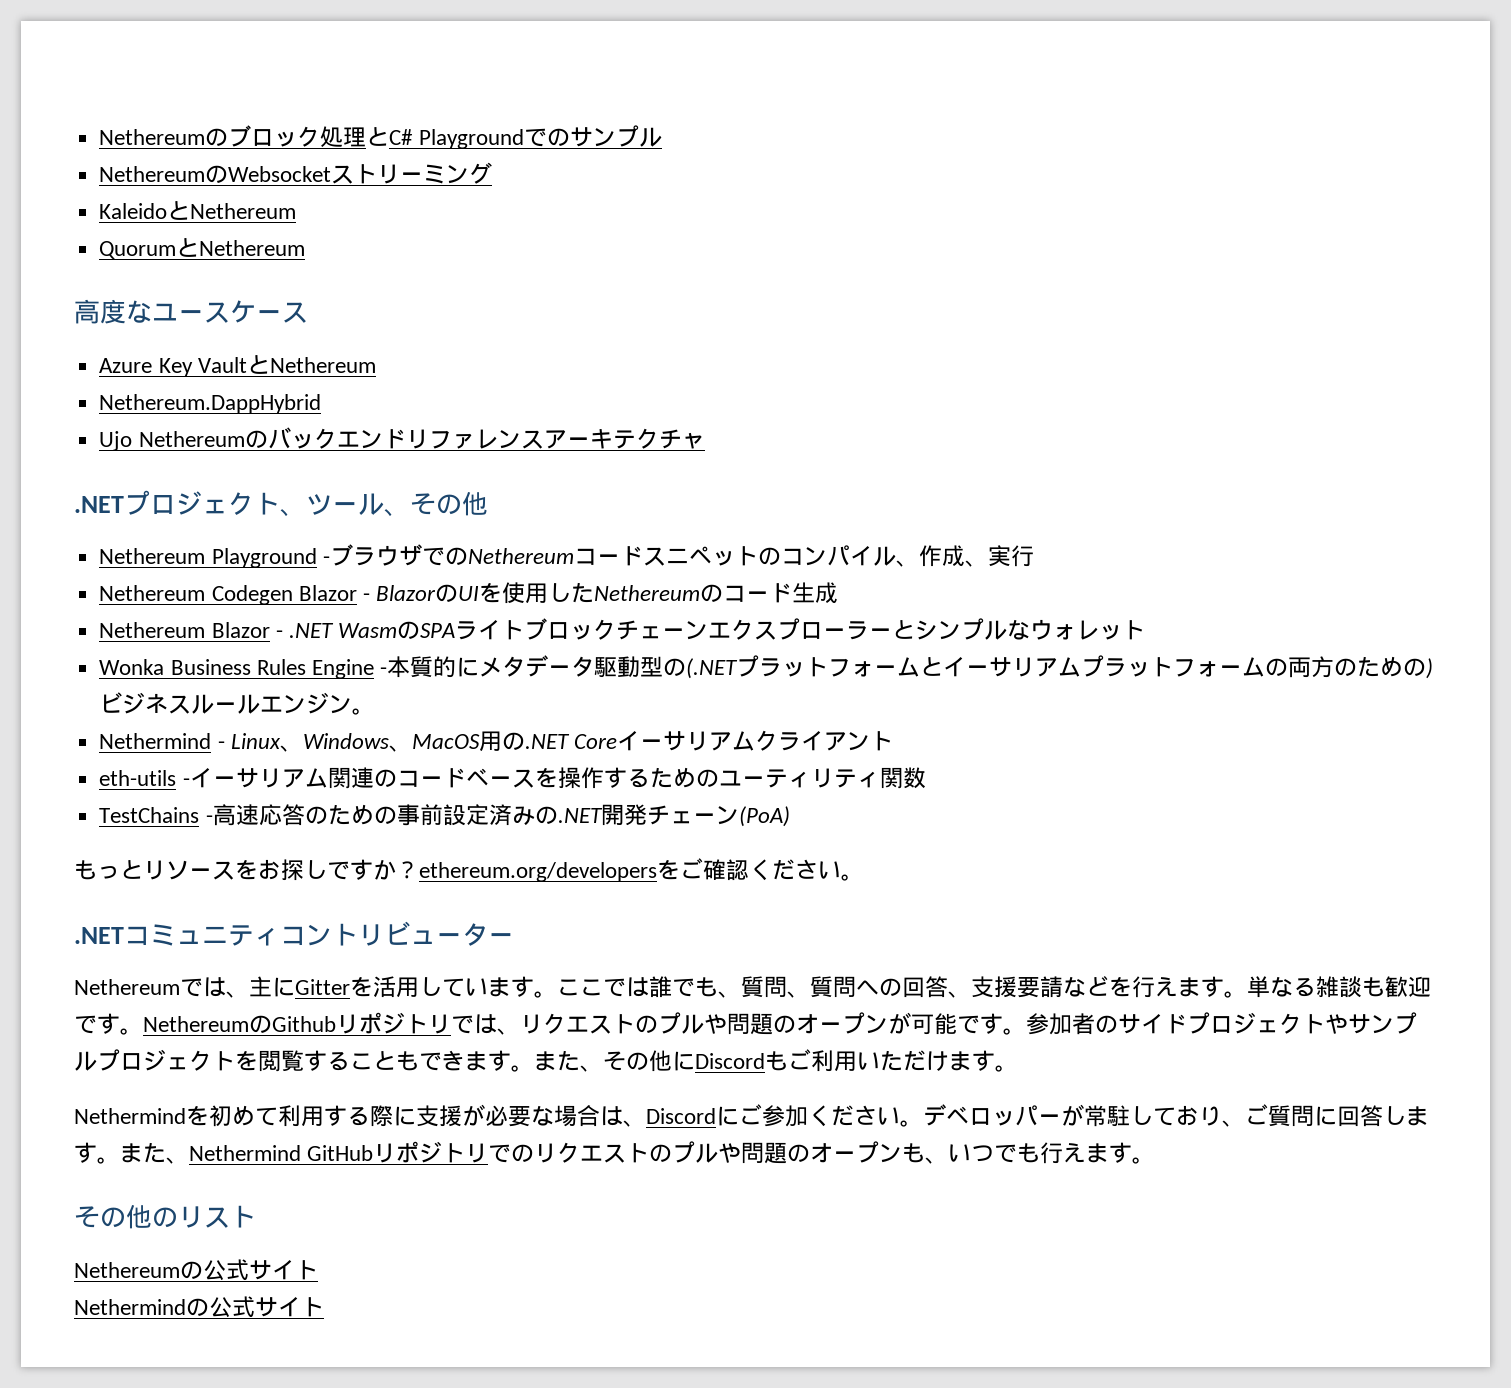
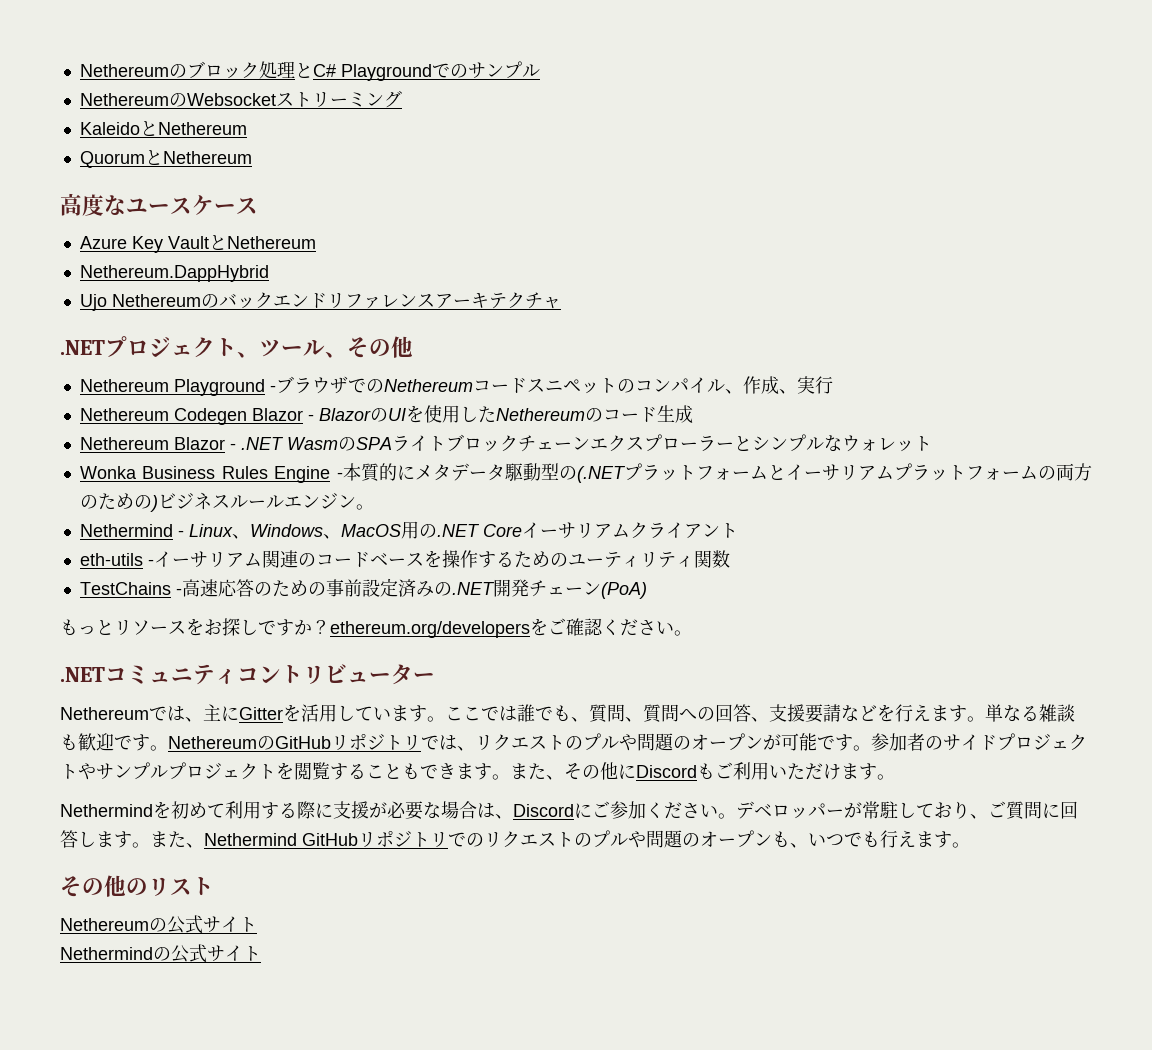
- NethereumのGithubリポジトリでは、リクエストのプルや問題のオープンが可能です。
+ NethereumのGitHubリポジトリでは、リクエストのプルや問題のオープンが可能です。

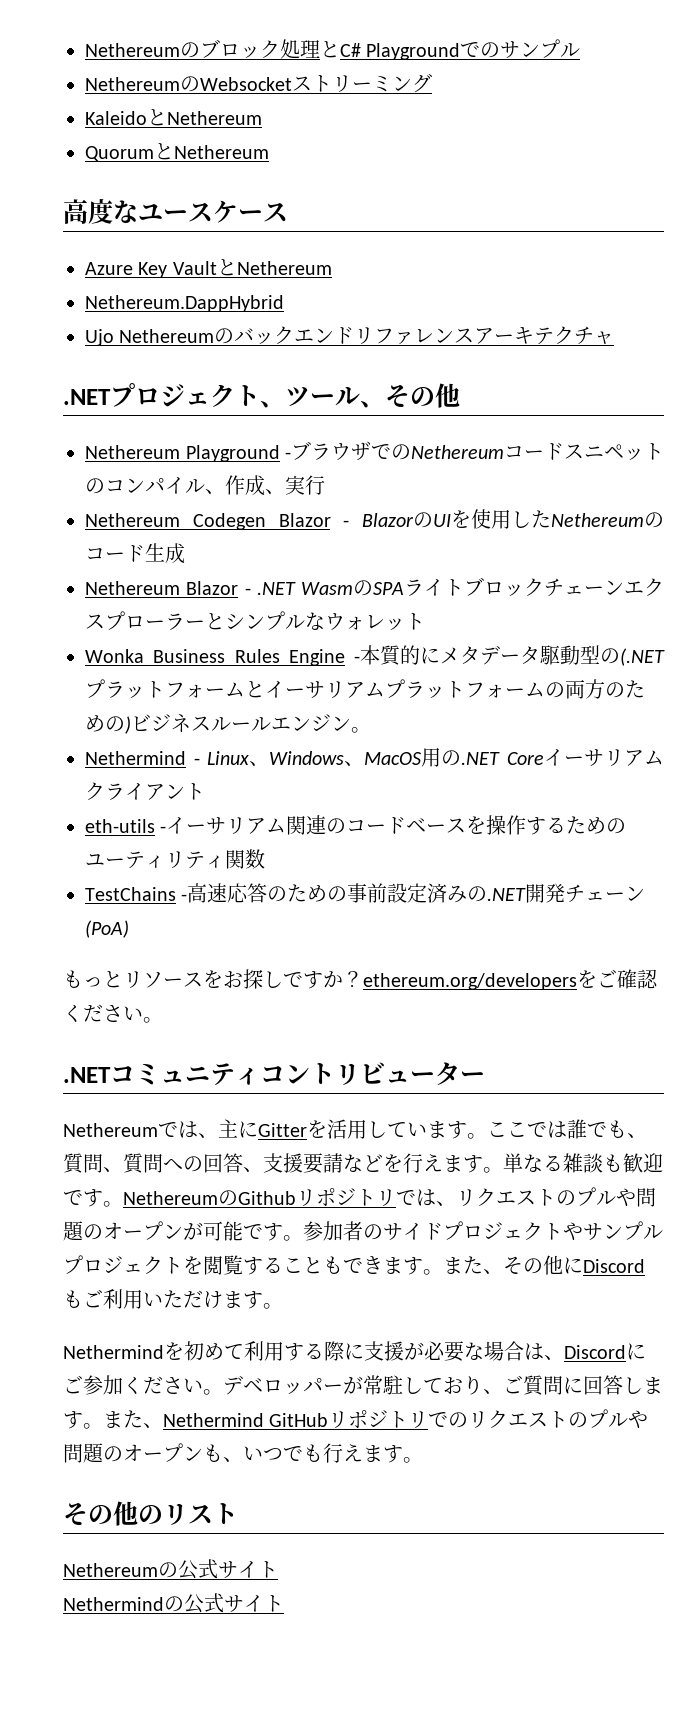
- NethereumのGitHubリポジトリでは、リクエストのプルや問題のオープンが可能です。
+ NethereumのGithubリポジトリでは、リクエストのプルや問題のオープンが可能です。

